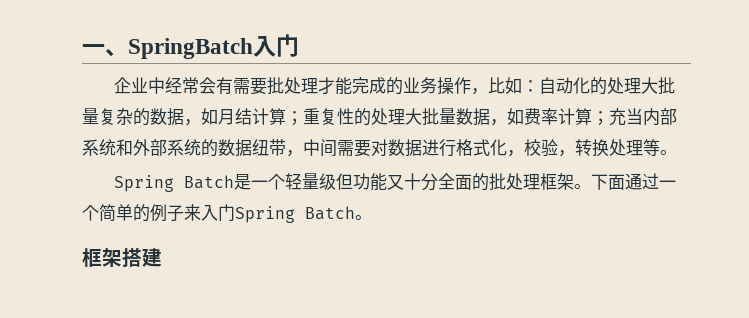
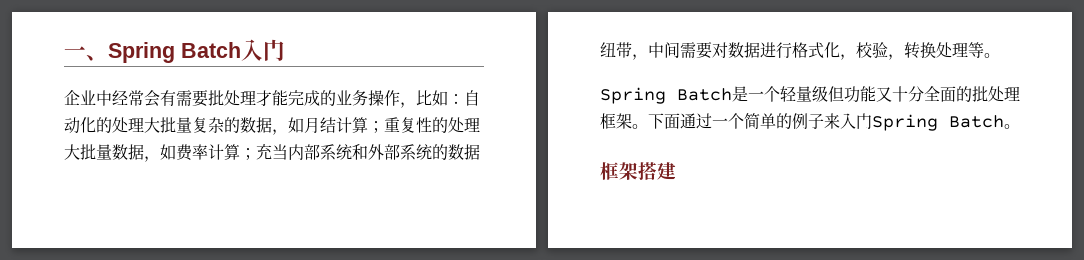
- 一、SpringBatch入门
+ 一、Spring Batch入门

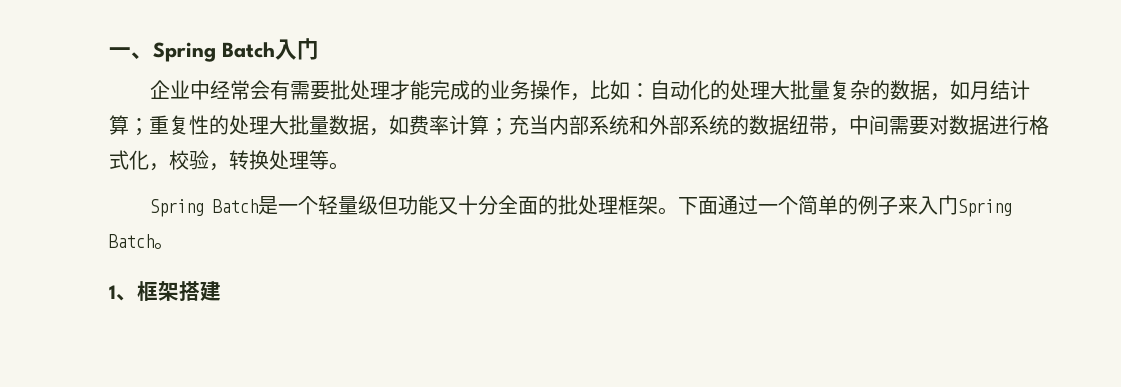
- 框架搭建
+ 1、框架搭建

